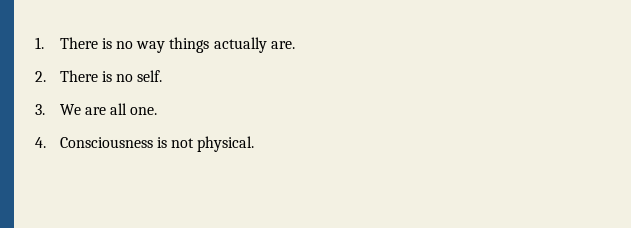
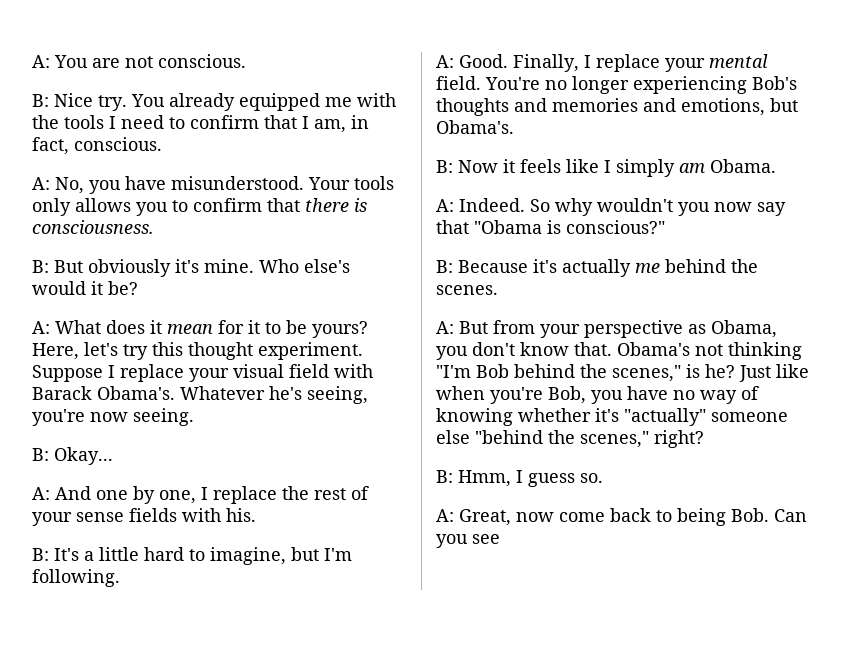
- 1. There is no way things actually are.
- 2. There is no self.
- 3. We are all one.
- 4. Consciousness is not physical.
+ A: You are not conscious.
+ B: Nice try. You already equipped me with the tools I need to confirm that I am, in fact, conscious.
+ A: No, you have misunderstood. Your tools only allows you to confirm that there is consciousness.
+ B: But obviously it's mine. Who else's would it be?
+ A: What does it mean for it to be yours? Here, let's try this thought experiment. Suppose I replace your visual field with Barack Obama's. Whatever he's seeing, you're now seeing.
+ B: Okay...
+ A: And one by one, I replace the rest of your sense fields with his.
+ B: It's a little hard to imagine, but I'm following.
+ A: Good. Finally, I replace your mental field. You're no longer experiencing Bob's thoughts and memories and emotions, but Obama's.
+ B: Now it feels like I simply am Obama.
+ A: Indeed. So why wouldn't you now say that "Obama is conscious?"
+ B: Because it's actually me behind the scenes.
+ A: But from your perspective as Obama, you don't know that. Obama's not thinking "I'm Bob behind the scenes," is he? Just like when you're Bob, you have no way of knowing whether it's "actually" someone else "behind the scenes," right?
+ B: Hmm, I guess so.
+ A: Great, now come back to being Bob. Can you see

